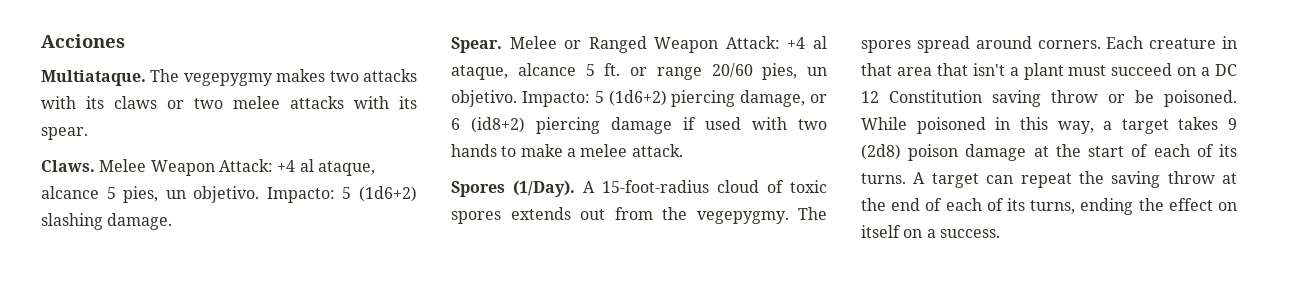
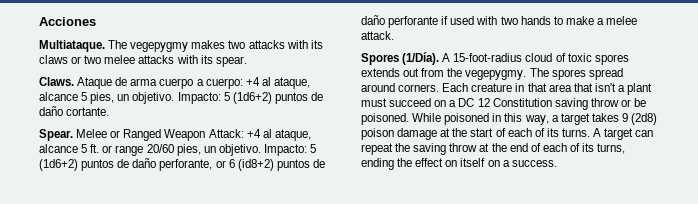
- Melee Weapon Attack: +4 al ataque, alcance 5 pies, un objetivo.
+ Ataque de arma cuerpo a cuerpo: +4 al ataque, alcance 5 pies, un objetivo.
- Impacto: 5 (1d6+2) slashing damage.
+ Impacto: 5 (1d6+2) puntos de daño cortante.
- Impacto: 5 (1d6+2) piercing damage, or 6 (id8+2) piercing damage if used with two hands to make a melee attack.
+ Impacto: 5 (1d6+2) puntos de daño perforante, or 6 (id8+2) puntos de daño perforante if used with two hands to make a melee attack.
- Spores (1/Day).
+ Spores (1/Día).

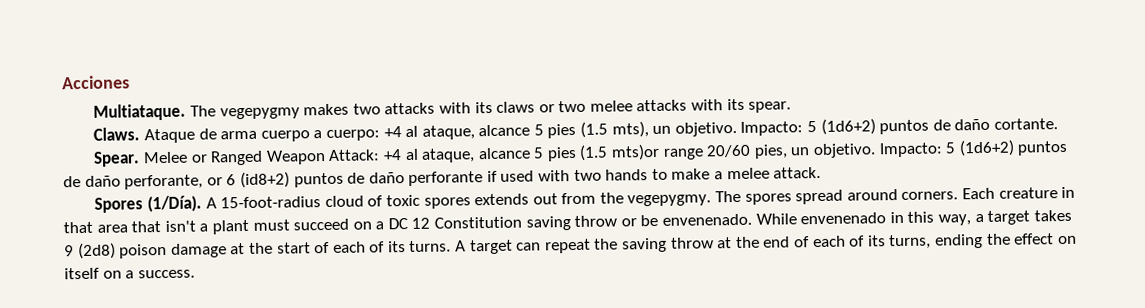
- Ataque de arma cuerpo a cuerpo: +4 al ataque, alcance 5 pies, un objetivo.
+ Ataque de arma cuerpo a cuerpo: +4 al ataque, alcance 5 pies (1.5 mts), un objetivo.
- Melee or Ranged Weapon Attack: +4 al ataque, alcance 5 ft. or range 20/60 pies, un objetivo.
+ Melee or Ranged Weapon Attack: +4 al ataque, alcance 5 pies (1.5 mts)or range 20/60 pies, un objetivo.
- Each creature in that area that isn't a plant must succeed on a DC 12 Constitution saving throw or be poisoned. While poisoned in this way, a target takes 9 (2d8) poison damage at the start of each of its turns.
+ Each creature in that area that isn't a plant must succeed on a DC 12 Constitution saving throw or be envenenado. While envenenado in this way, a target takes 9 (2d8) poison damage at the start of each of its turns.

